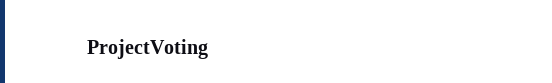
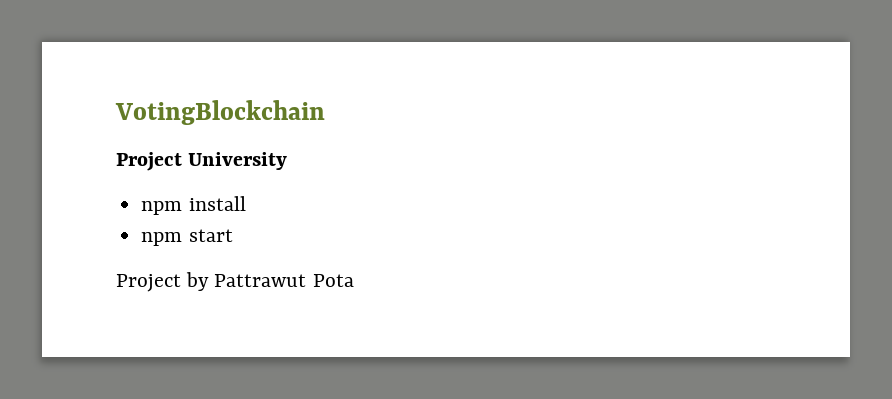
- ProjectVoting
+ VotingBlockchain
+ Project University
+ npm install
+ npm start
+ Project by Pattrawut Pota

